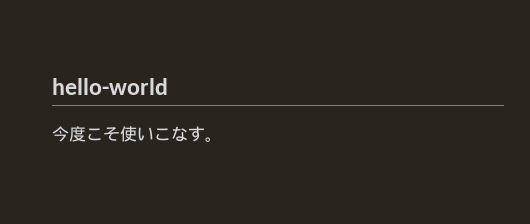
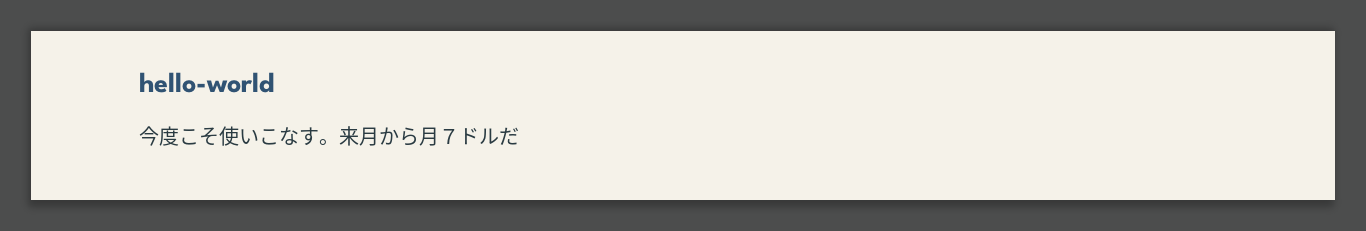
+ 来月から月７ドルだ

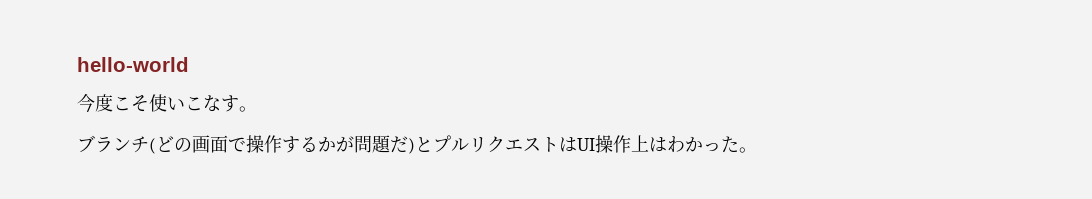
- 今度こそ使いこなす。来月から月７ドルだ
+ 今度こそ使いこなす。
+ ブランチ(どの画面で操作するかが問題だ)とプルリクエストはUI操作上はわかった。

